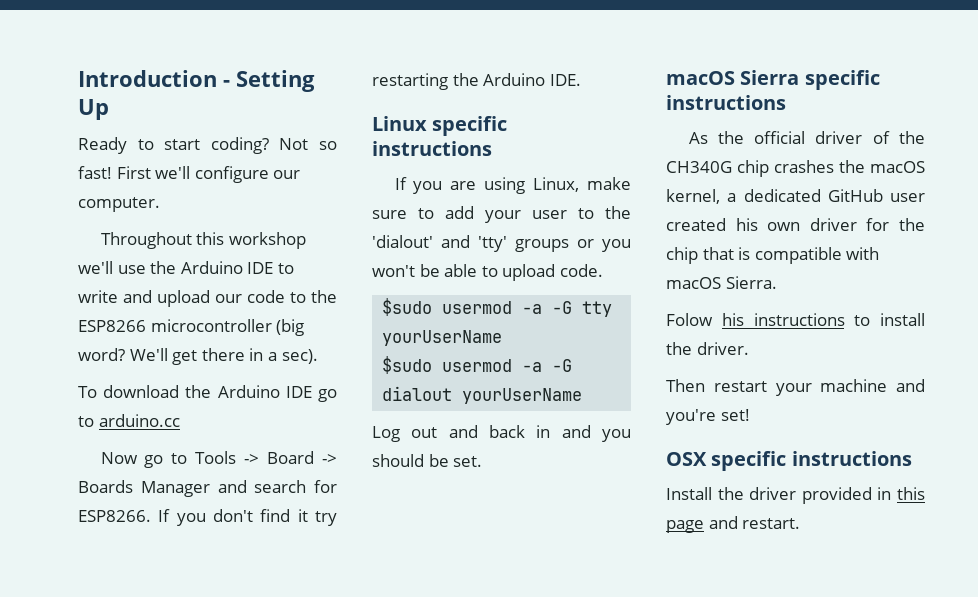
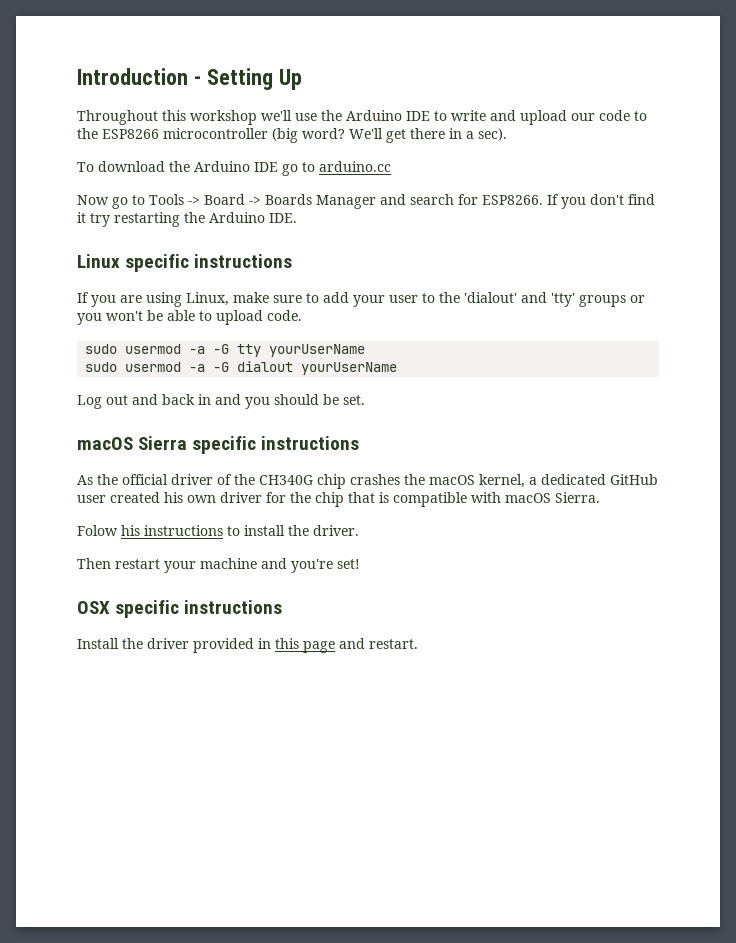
- Ready to start coding? Not so fast! First we'll configure our computer.
- $sudo usermod -a -G tty yourUserName
+ sudo usermod -a -G tty yourUserName
- $sudo usermod -a -G dialout yourUserName
+ sudo usermod -a -G dialout yourUserName

